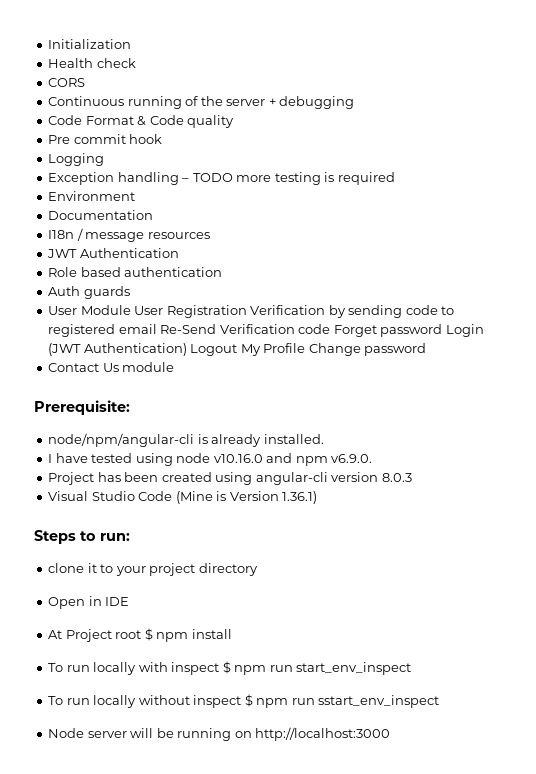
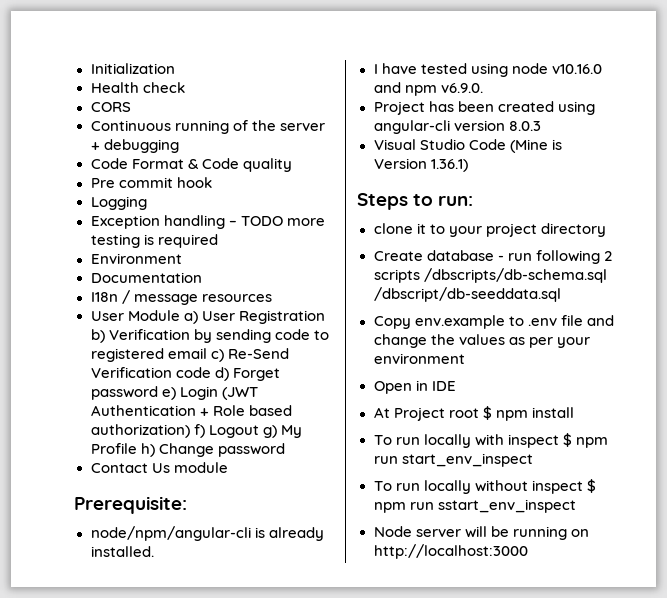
- JWT Authentication
- Role based authentication
- Auth guards
- User Module User Registration Verification by sending code to registered email Re-Send Verification code Forget password Login (JWT Authentication) Logout My Profile Change password
+ User Module a) User Registration b) Verification by sending code to registered email c) Re-Send Verification code d) Forget password e) Login (JWT Authentication + Role based authorization) f) Logout g) My Profile h) Change password
+ Create database - run following 2 scripts /dbscripts/db-schema.sql /dbscript/db-seeddata.sql
+ Copy env.example to .env file and change the values as per your environment

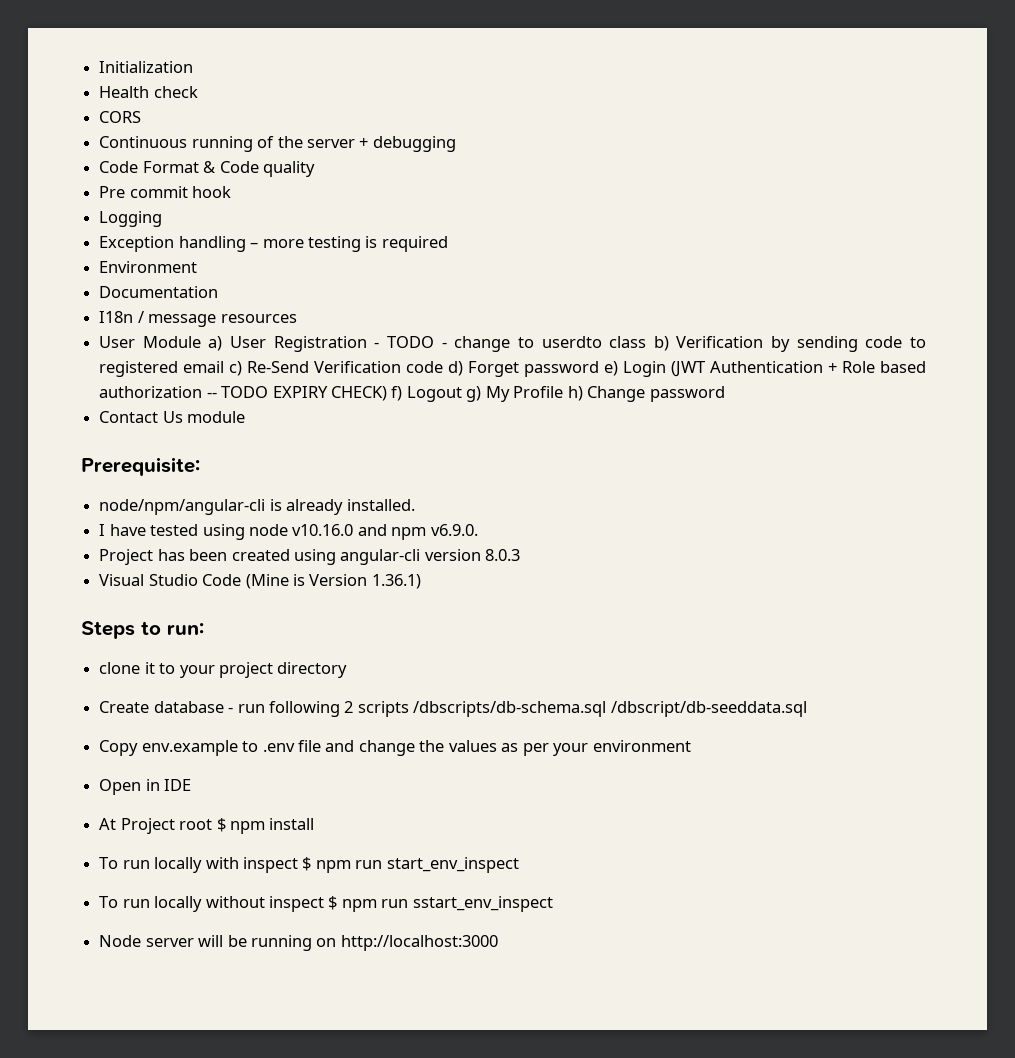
- Exception handling – TODO more testing is required
+ Exception handling – more testing is required
- User Module a) User Registration b) Verification by sending code to registered email c) Re-Send Verification code d) Forget password e) Login (JWT Authentication + Role based authorization) f) Logout g) My Profile h) Change password
+ User Module a) User Registration - TODO - change to userdto class b) Verification by sending code to registered email c) Re-Send Verification code d) Forget password e) Login (JWT Authentication + Role based authorization -- TODO EXPIRY CHECK) f) Logout g) My Profile h) Change password

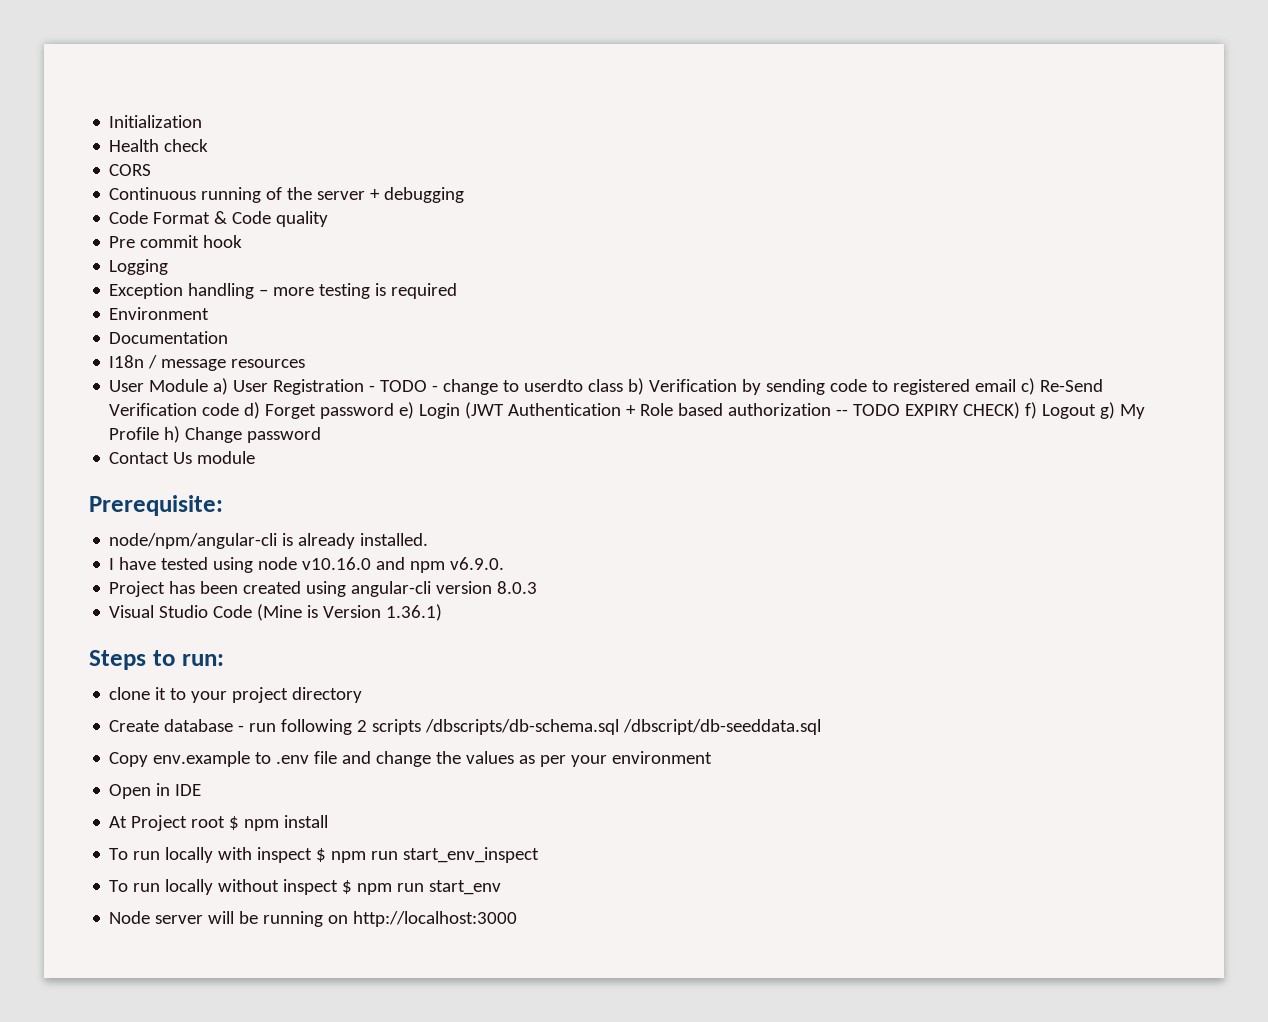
- To run locally without inspect $ npm run sstart_env_inspect
+ To run locally without inspect $ npm run start_env

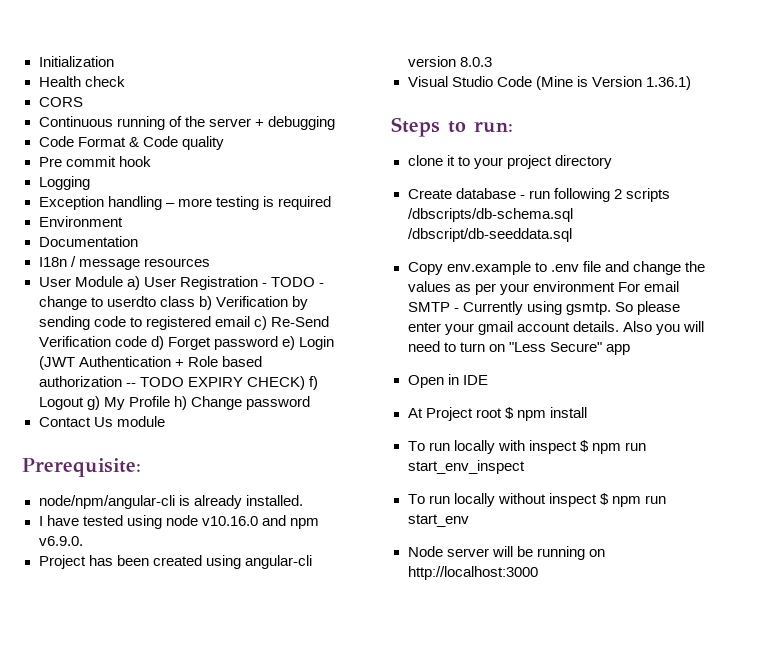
- Copy env.example to .env file and change the values as per your environment
+ Copy env.example to .env file and change the values as per your environment For email SMTP - Currently using gsmtp. So please enter your gmail account details. Also you will need to turn on "Less Secure" app

